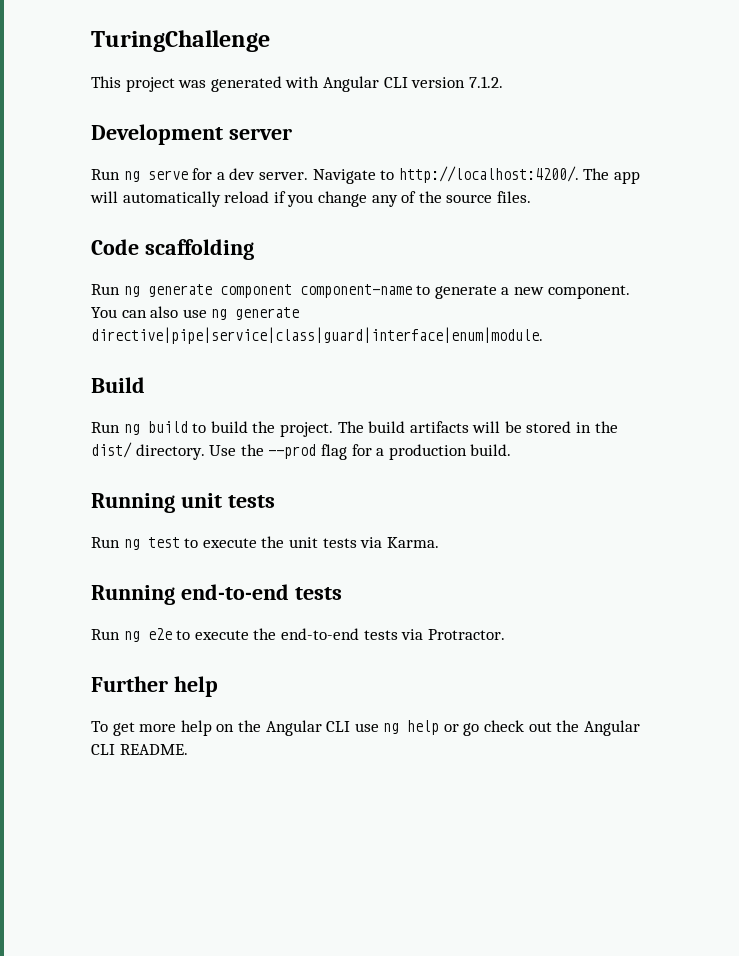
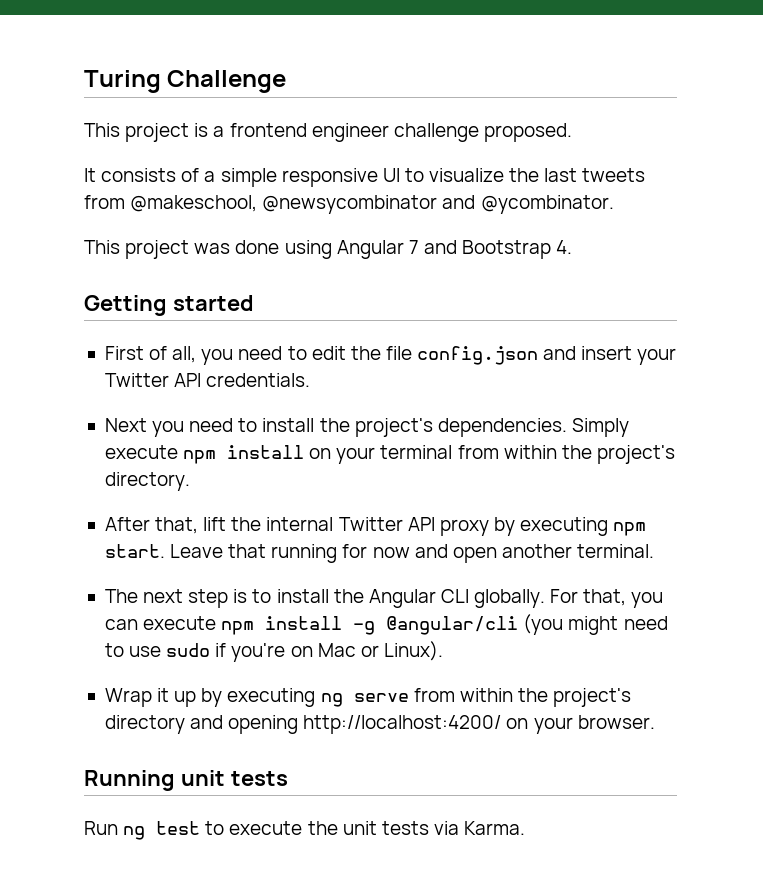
- TuringChallenge
- This project was generated with Angular CLI version 7.1.2.
- Development server
- Run ng serve for a dev server. Navigate to http://localhost:4200/. The app will automatically reload if you change any of the source files.
- Code scaffolding
- Run ng generate component component-name to generate a new component. You can also use ng generate directive|pipe|service|class|guard|interface|enum|module.
- Build
- Run ng build to build the project. The build artifacts will be stored in the dist/ directory. Use the --prod flag for a production build.
+ Turing Challenge
+ This project is a frontend engineer challenge proposed.
+ It consists of a simple responsive UI to visualize the last tweets from @makeschool, @newsycombinator and @ycombinator.
+ This project was done using Angular 7 and Bootstrap 4.
+ Getting started
+ First of all, you need to edit the file config.json and insert your Twitter API credentials.
+ Next you need to install the project's dependencies. Simply execute npm install on your terminal from within the project's directory.
+ After that, lift the internal Twitter API proxy by executing npm start. Leave that running for now and open another terminal.
+ The next step is to install the Angular CLI globally. For that, you can execute npm install -g @angular/cli (you might need to use sudo if you're on Mac or Linux).
+ Wrap it up by executing ng serve from within the project's directory and opening http://localhost:4200/ on your browser.
- Running end-to-end tests
- Run ng e2e to execute the end-to-end tests via Protractor.
- Further help
- To get more help on the Angular CLI use ng help or go check out the Angular CLI README.

